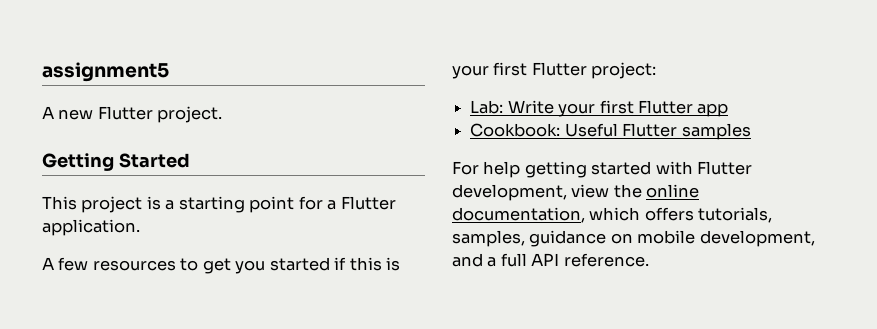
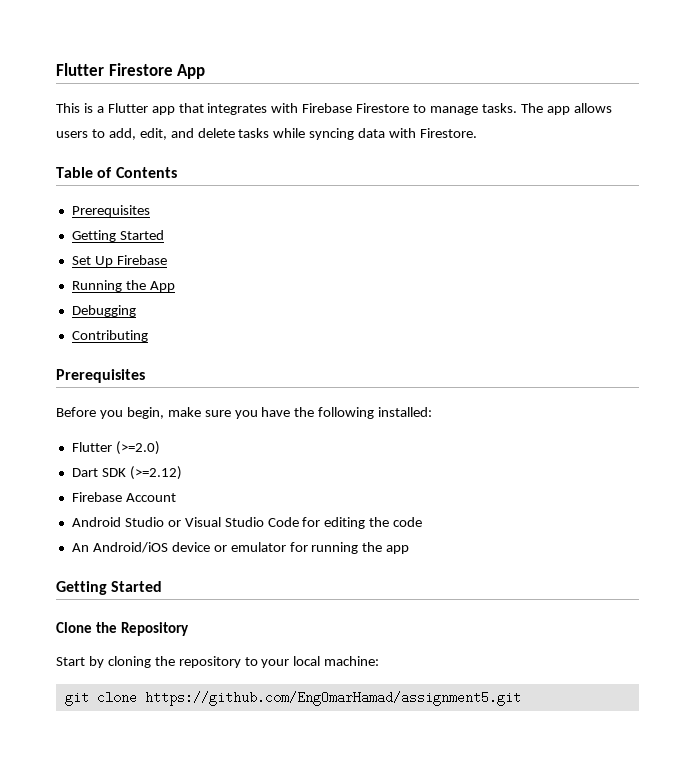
- assignment5
- A new Flutter project.
+ Flutter Firestore App
+ This is a Flutter app that integrates with Firebase Firestore to manage tasks. The app allows users to add, edit, and delete tasks while syncing data with Firestore.
+ Table of Contents
+ Prerequisites
  Getting Started
- This project is a starting point for a Flutter application.
- A few resources to get you started if this is your first Flutter project:
- Lab: Write your first Flutter app
- Cookbook: Useful Flutter samples
- For help getting started with Flutter development, view the online documentation, which offers tutorials, samples, guidance on mobile development, and a full API reference.
+ Set Up Firebase
+ Running the App
+ Debugging
+ Contributing
+ Prerequisites
+ Before you begin, make sure you have the following installed:
+ Flutter (>=2.0)
+ Dart SDK (>=2.12)
+ Firebase Account
+ Android Studio or Visual Studio Code for editing the code
+ An Android/iOS device or emulator for running the app
+ Getting Started
+ Clone the Repository
+ Start by cloning the repository to your local machine:
+ git clone https://github.com/EngOmarHamad/assignment5.git

